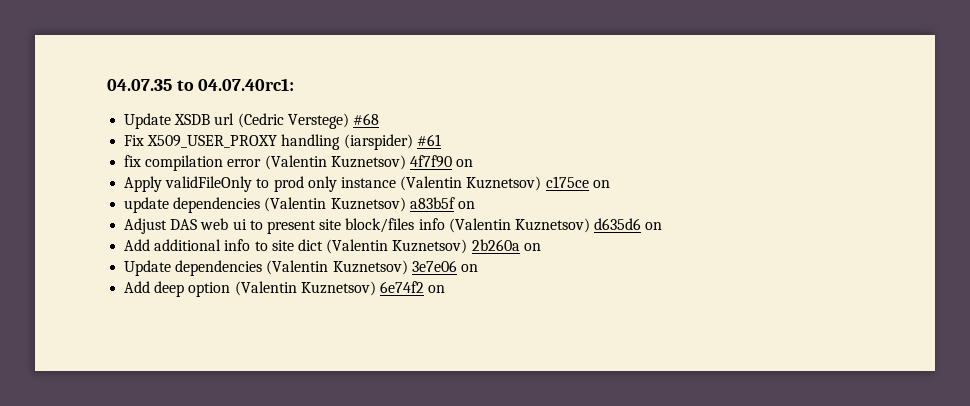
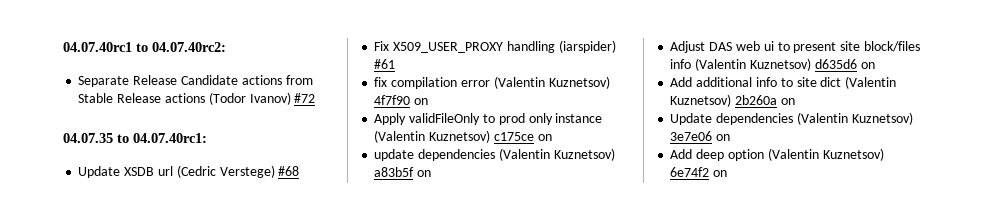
+ 04.07.40rc1 to 04.07.40rc2:
+ Separate Release Candidate actions from Stable Release actions (Todor Ivanov) #72

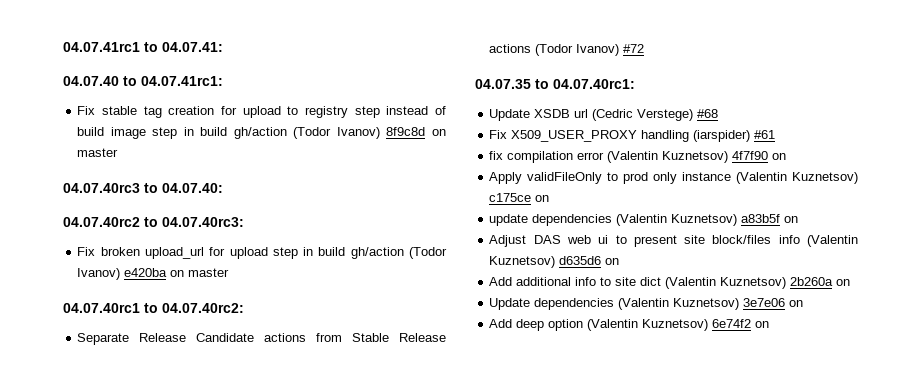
+ 04.07.41rc1 to 04.07.41:
+ 04.07.40 to 04.07.41rc1:
+ Fix stable tag creation for upload to registry step instead of build image step in build gh/action (Todor Ivanov) 8f9c8d on master
+ 04.07.40rc3 to 04.07.40:
+ 04.07.40rc2 to 04.07.40rc3:
+ Fix broken upload_url for upload step in build gh/action (Todor Ivanov) e420ba on master

